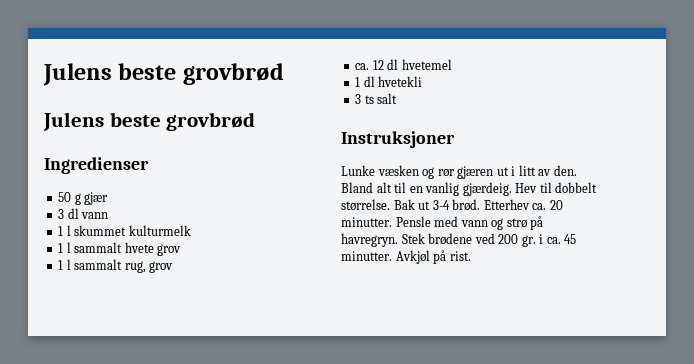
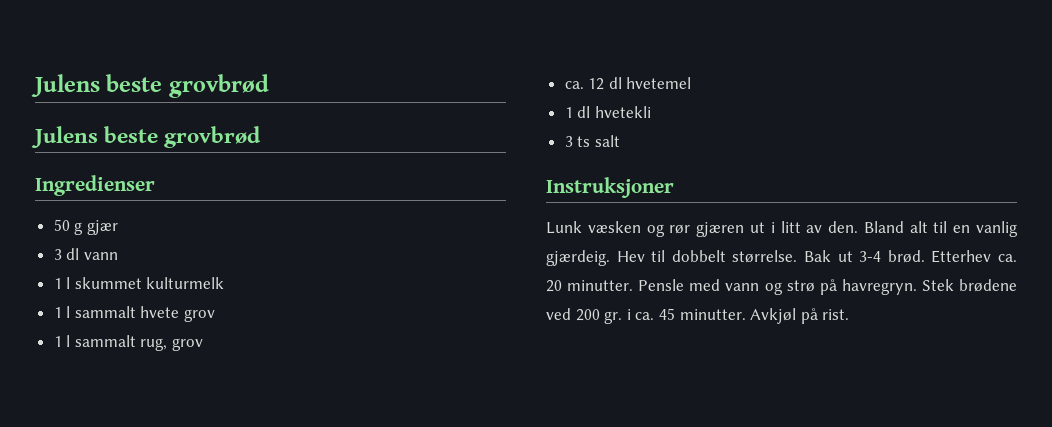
- Lunke væsken og rør gjæren ut i litt av den.
+ Lunk væsken og rør gjæren ut i litt av den.

